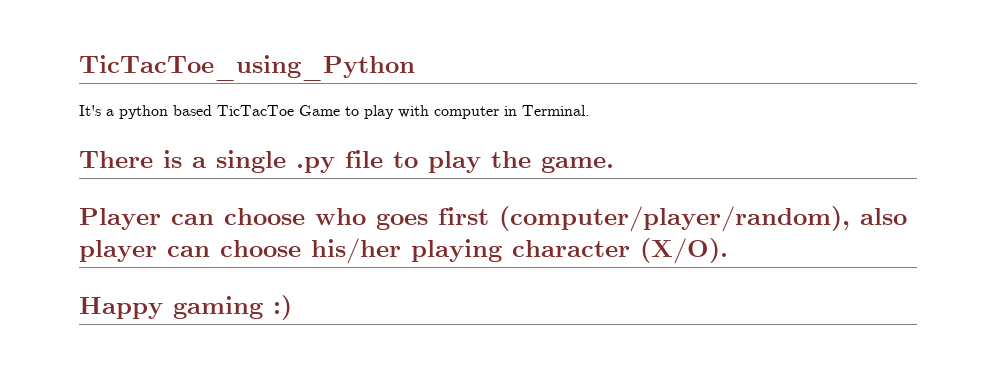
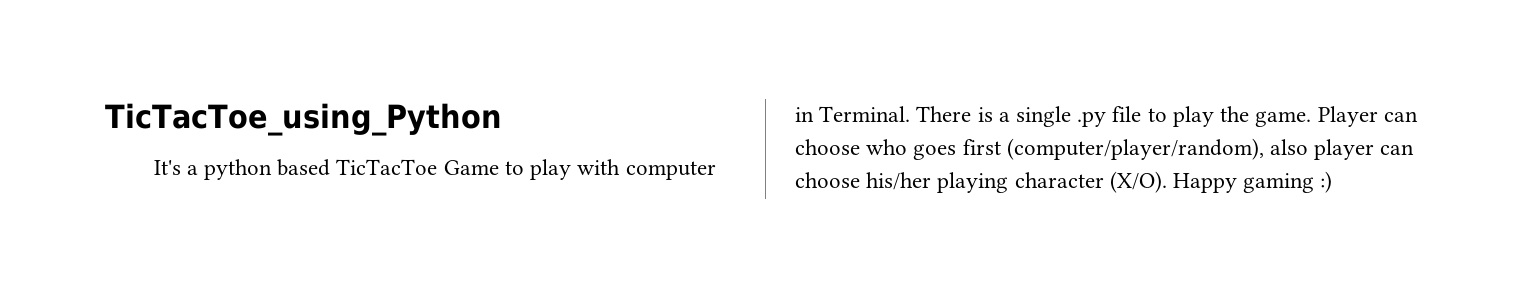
- It's a python based TicTacToe Game to play with computer in Terminal.
- There is a single .py file to play the game.
- Player can choose who goes first (computer/player/random), also player can choose his/her playing character (X/O).
- Happy gaming :)
+ It's a python based TicTacToe Game to play with computer in Terminal. There is a single .py file to play the game. Player can choose who goes first (computer/player/random), also player can choose his/her playing character (X/O). Happy gaming :)

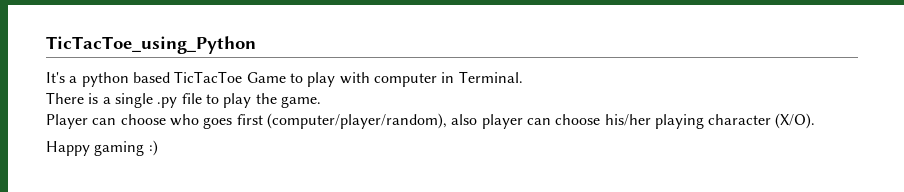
- It's a python based TicTacToe Game to play with computer in Terminal. There is a single .py file to play the game. Player can choose who goes first (computer/player/random), also player can choose his/her playing character (X/O). Happy gaming :)
+ It's a python based TicTacToe Game to play with computer in Terminal.
+ There is a single .py file to play the game.
+ Player can choose who goes first (computer/player/random), also player can choose his/her playing character (X/O).
+ Happy gaming :)

